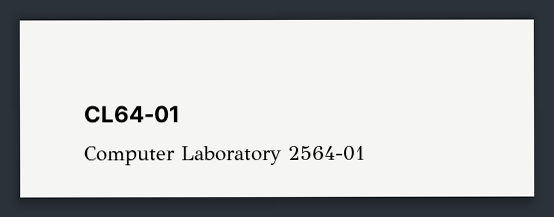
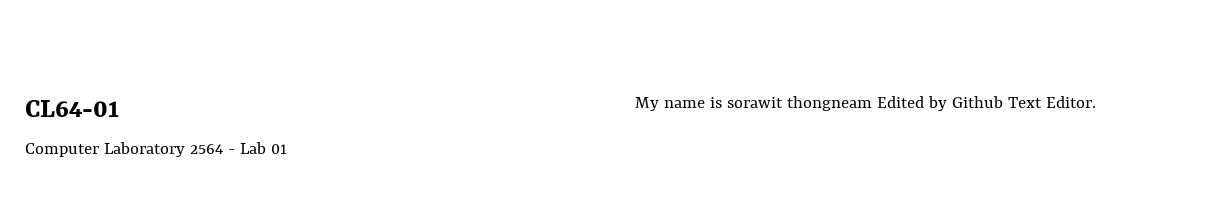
- Computer Laboratory 2564-01
+ Computer Laboratory 2564 - Lab 01
+ My name is sorawit thongneam Edited by Github Text Editor.

